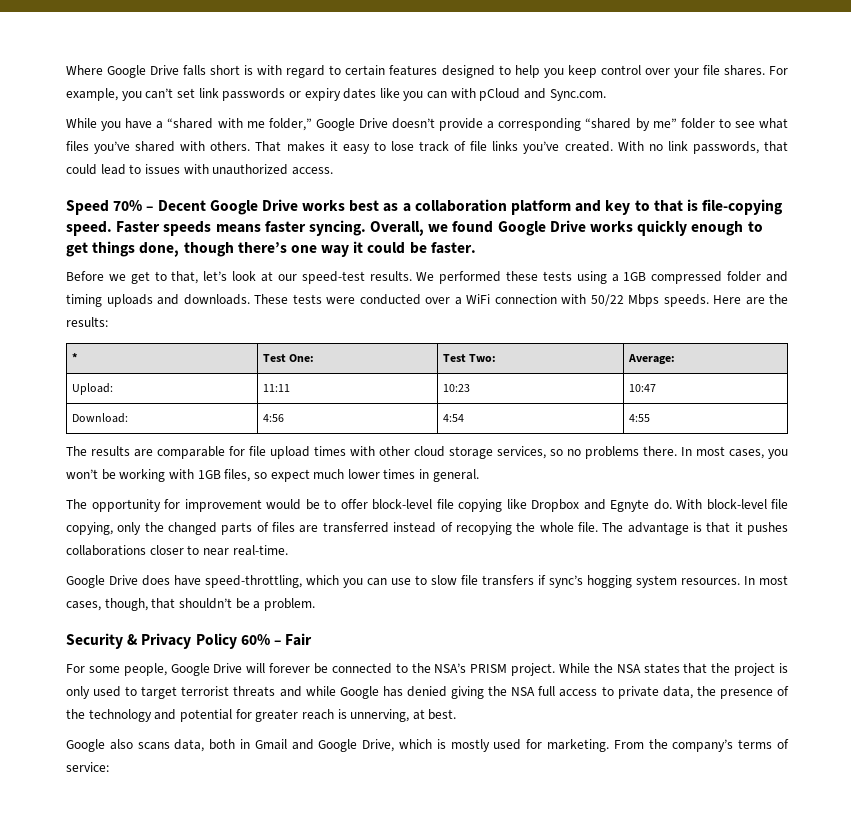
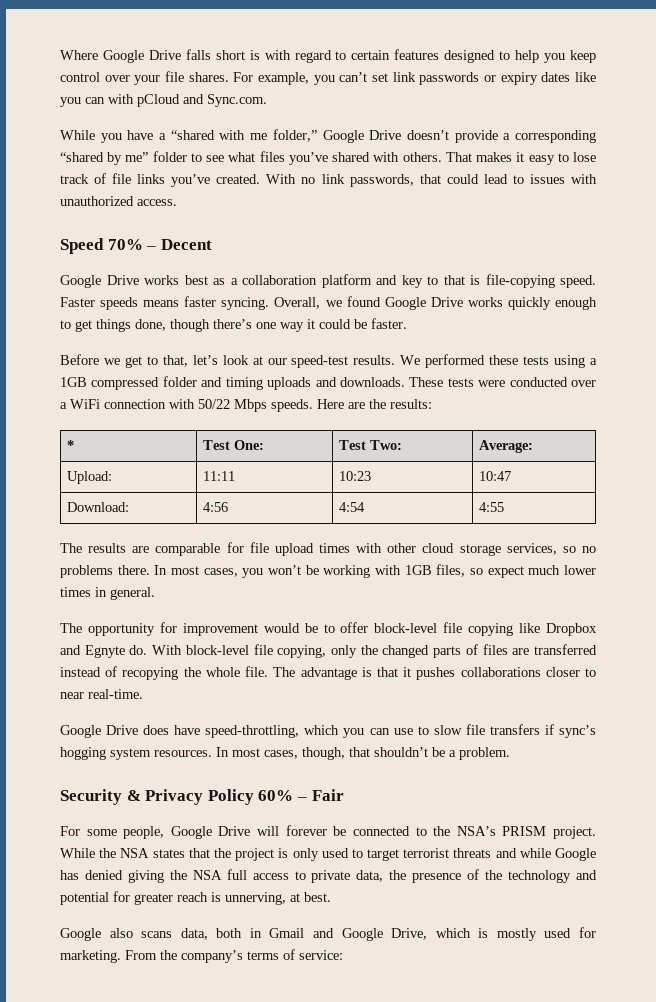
- Speed 70% – Decent Google Drive works best as a collaboration platform and key to that is file-copying speed.
+ Speed 70% – Decent
+ Google Drive works best as a collaboration platform and key to that is file-copying speed.

